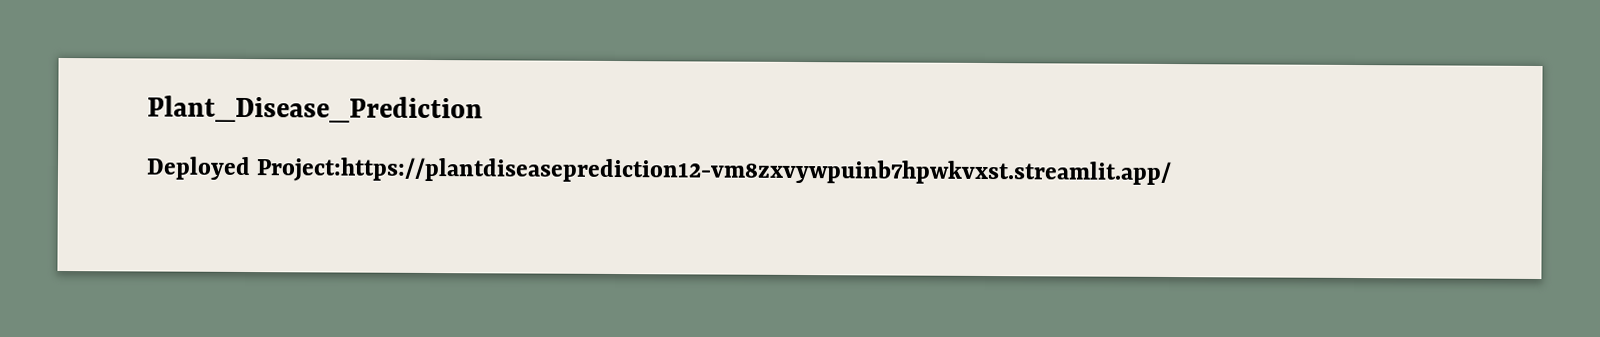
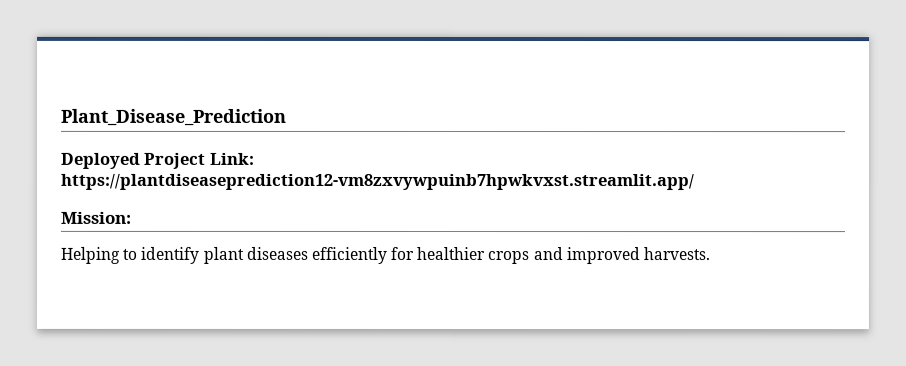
- Deployed Project:https://plantdiseaseprediction12-vm8zxvywpuinb7hpwkvxst.streamlit.app/
+ Deployed Project Link: https://plantdiseaseprediction12-vm8zxvywpuinb7hpwkvxst.streamlit.app/
+ Mission:
+ Helping to identify plant diseases efficiently for healthier crops and improved harvests.

